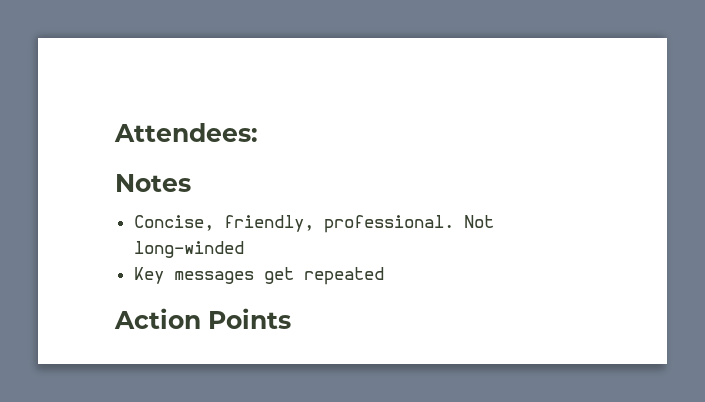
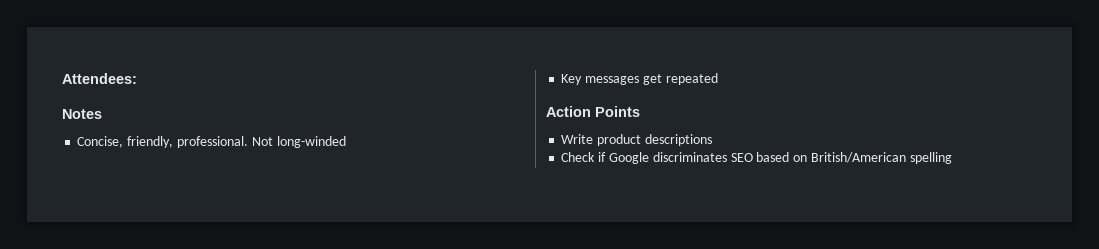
+ Write product descriptions
+ Check if Google discriminates SEO based on British/American spelling

